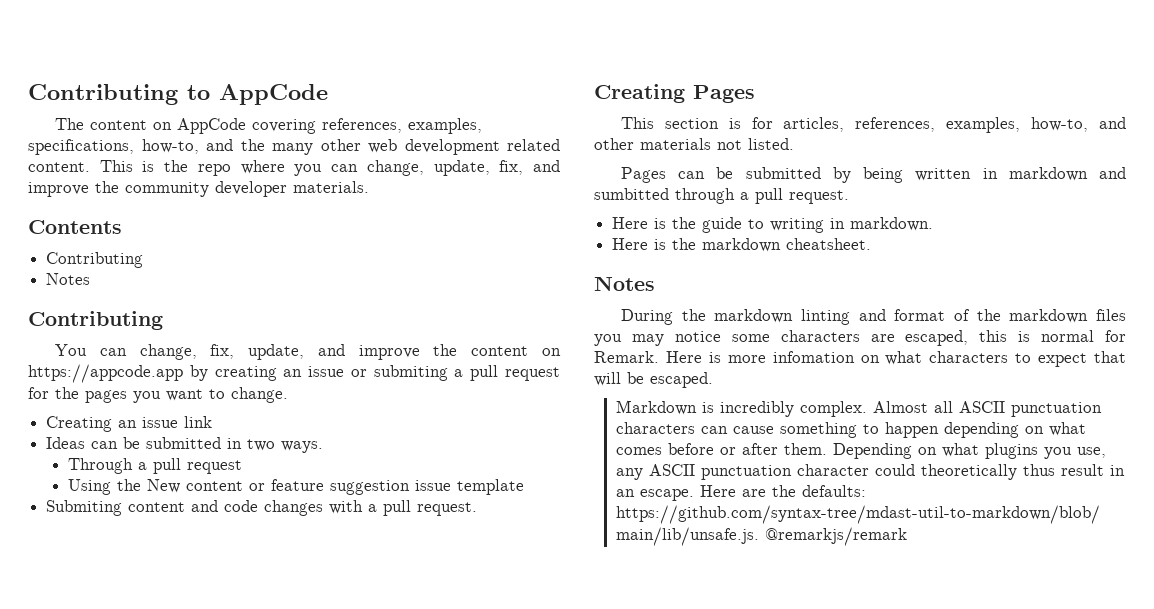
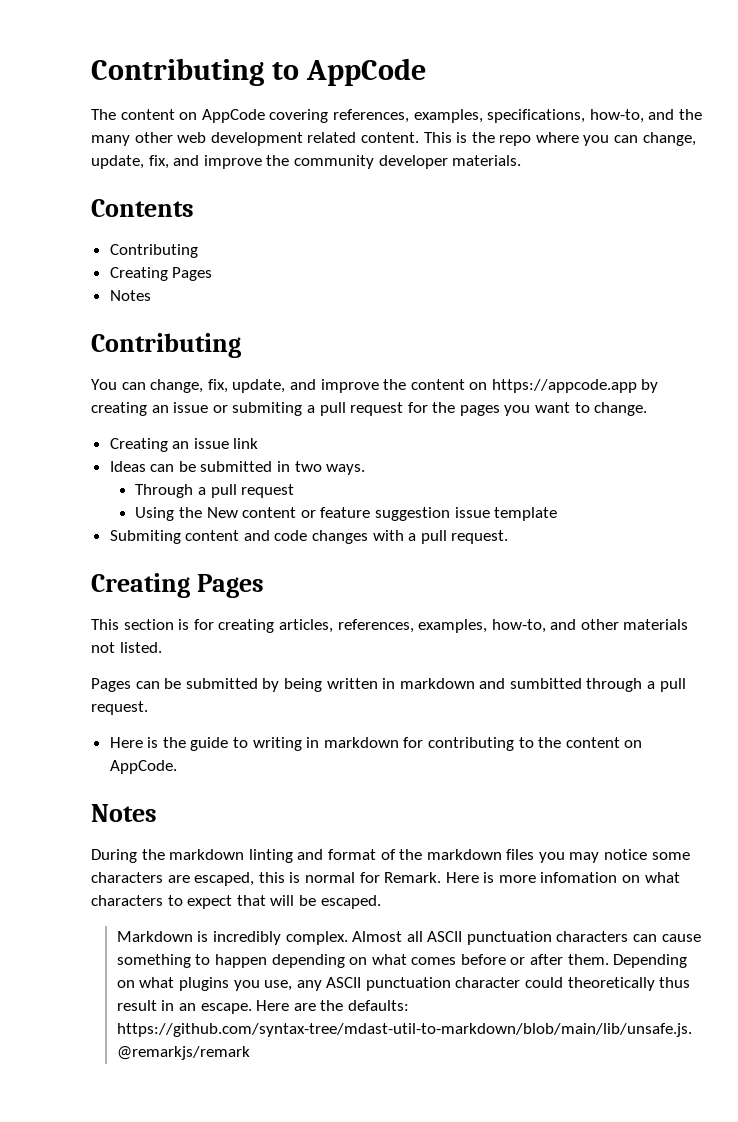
  Contents
  Contributing
+ Creating Pages
- This section is for articles, references, examples, how-to, and other materials not listed.
+ This section is for creating articles, references, examples, how-to, and other materials not listed.
- Here is the guide to writing in markdown.
- Here is the markdown cheatsheet.
+ Here is the guide to writing in markdown for contributing to the content on AppCode.

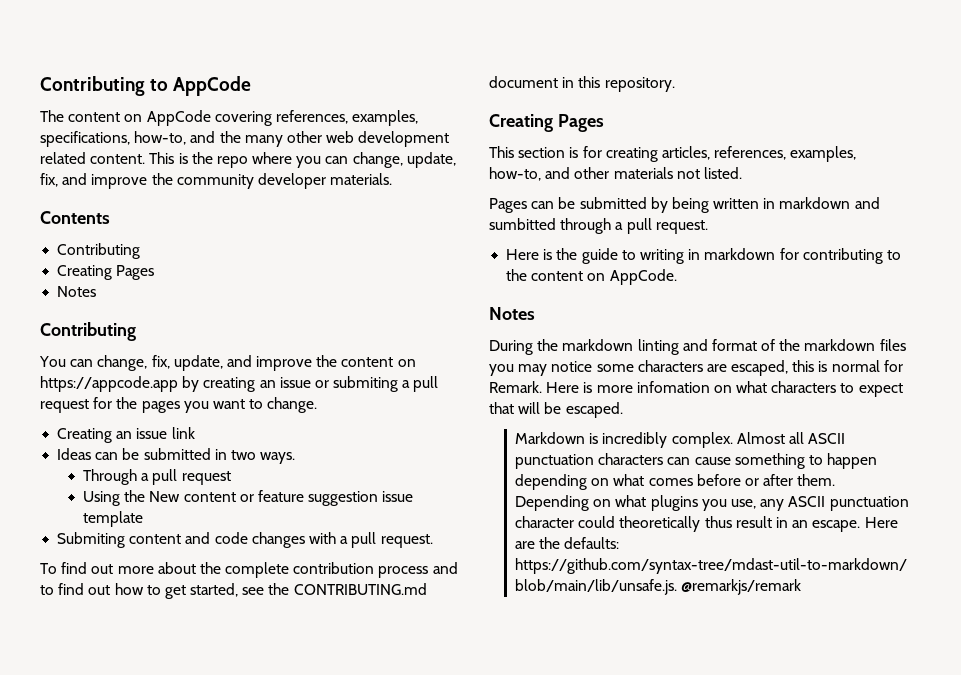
+ To find out more about the complete contribution process and to find out how to get started, see the CONTRIBUTING.md document in this repository.

